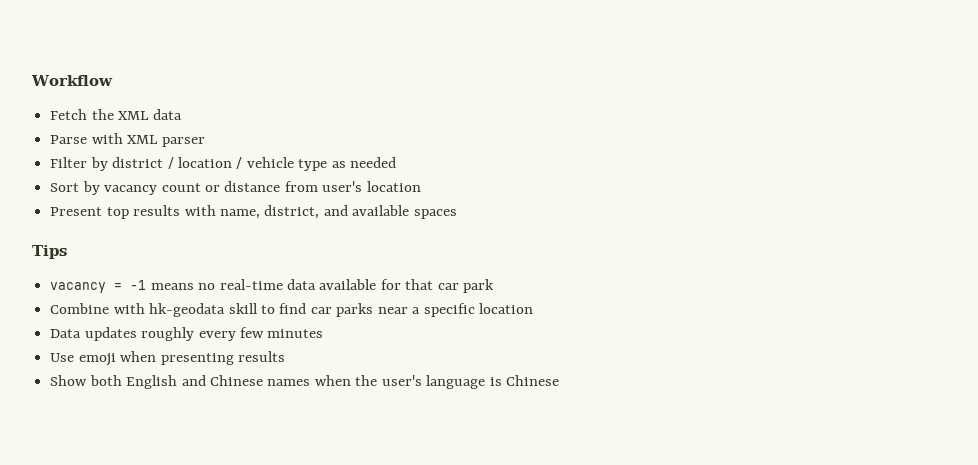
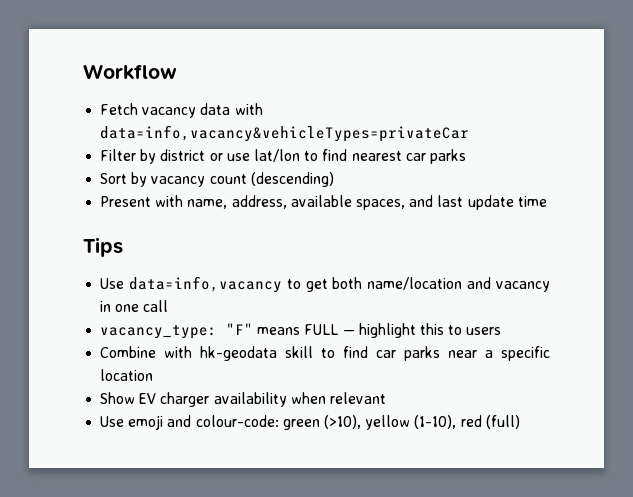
- Fetch the XML data
- Parse with XML parser
+ Fetch vacancy data with data=info,vacancy&vehicleTypes=privateCar
- Filter by district / location / vehicle type as needed
- Sort by vacancy count or distance from user's location
- Present top results with name, district, and available spaces
+ Filter by district or use lat/lon to find nearest car parks
+ Sort by vacancy count (descending)
+ Present with name, address, available spaces, and last update time
  Tips
- vacancy = -1 means no real-time data available for that car park
+ Use data=info,vacancy to get both name/location and vacancy in one call
+ vacancy_type: "F" means FULL — highlight this to users
- Data updates roughly every few minutes
- Use emoji when presenting results
- Show both English and Chinese names when the user's language is Chinese
+ Show EV charger availability when relevant
+ Use emoji and colour-code: green (>10), yellow (1-10), red (full)

